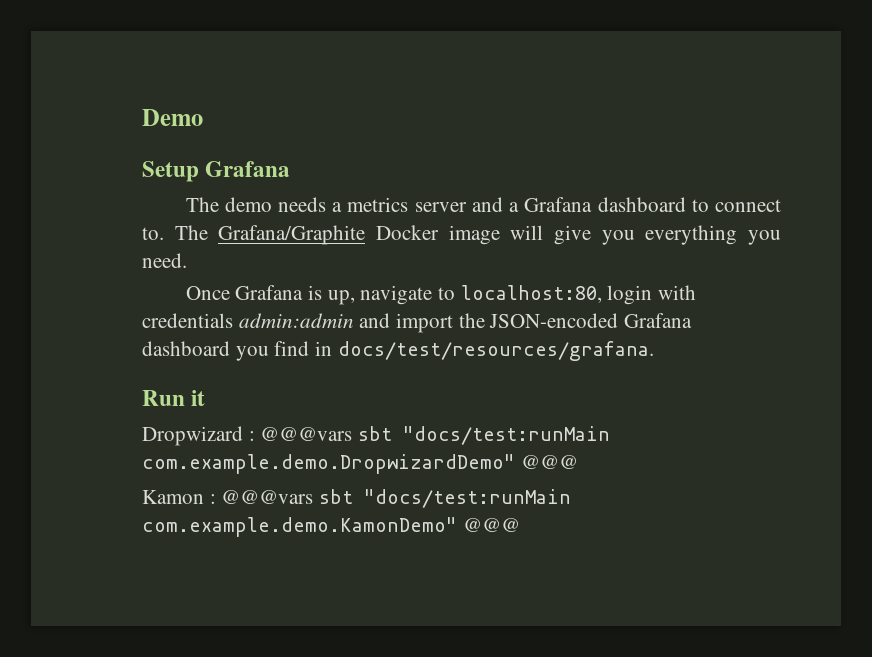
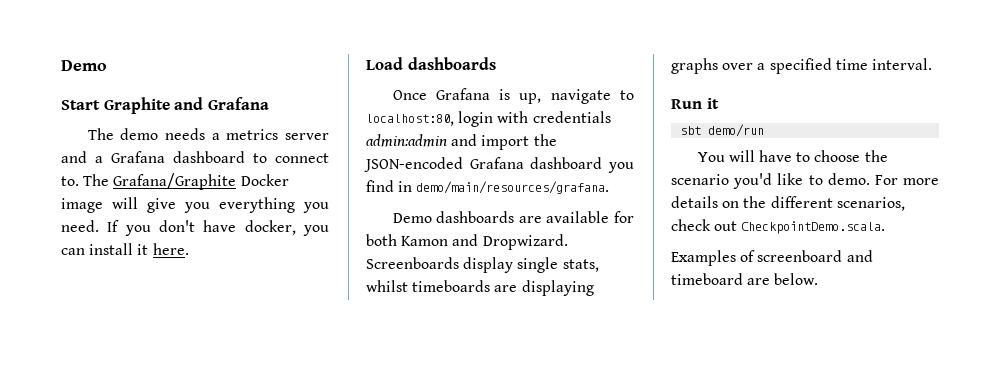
- Setup Grafana
+ Start Graphite and Grafana
+ If you don't have docker, you can install it here.
+ Load dashboards
- Once Grafana is up, navigate to localhost:80, login with credentials admin:admin and import the JSON-encoded Grafana dashboard you find in docs/test/resources/grafana.
+ Once Grafana is up, navigate to localhost:80, login with credentials admin:admin and import the JSON-encoded Grafana dashboard you find in demo/main/resources/grafana.
+ Demo dashboards are available for both Kamon and Dropwizard. Screenboards display single stats, whilst timeboards are displaying graphs over a specified time interval.
  Run it
- Dropwizard : @@@vars sbt "docs/test:runMain com.example.demo.DropwizardDemo" @@@
- Kamon : @@@vars sbt "docs/test:runMain com.example.demo.KamonDemo" @@@
+ sbt demo/run
+ You will have to choose the scenario you'd like to demo. For more details on the different scenarios, check out CheckpointDemo.scala.
+ Examples of screenboard and timeboard are below.

